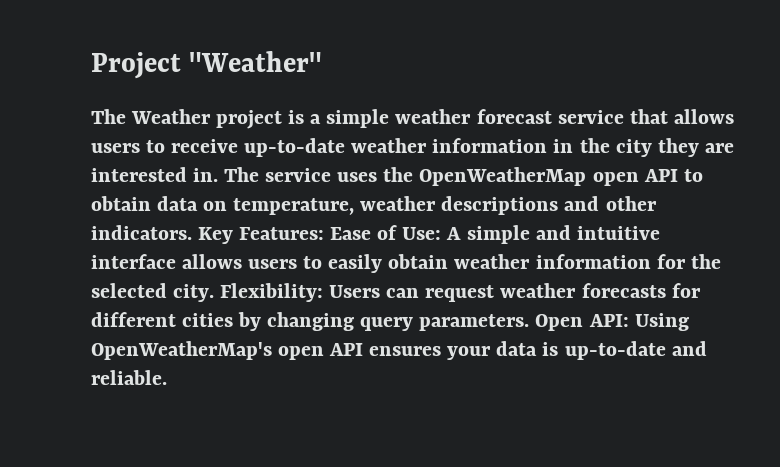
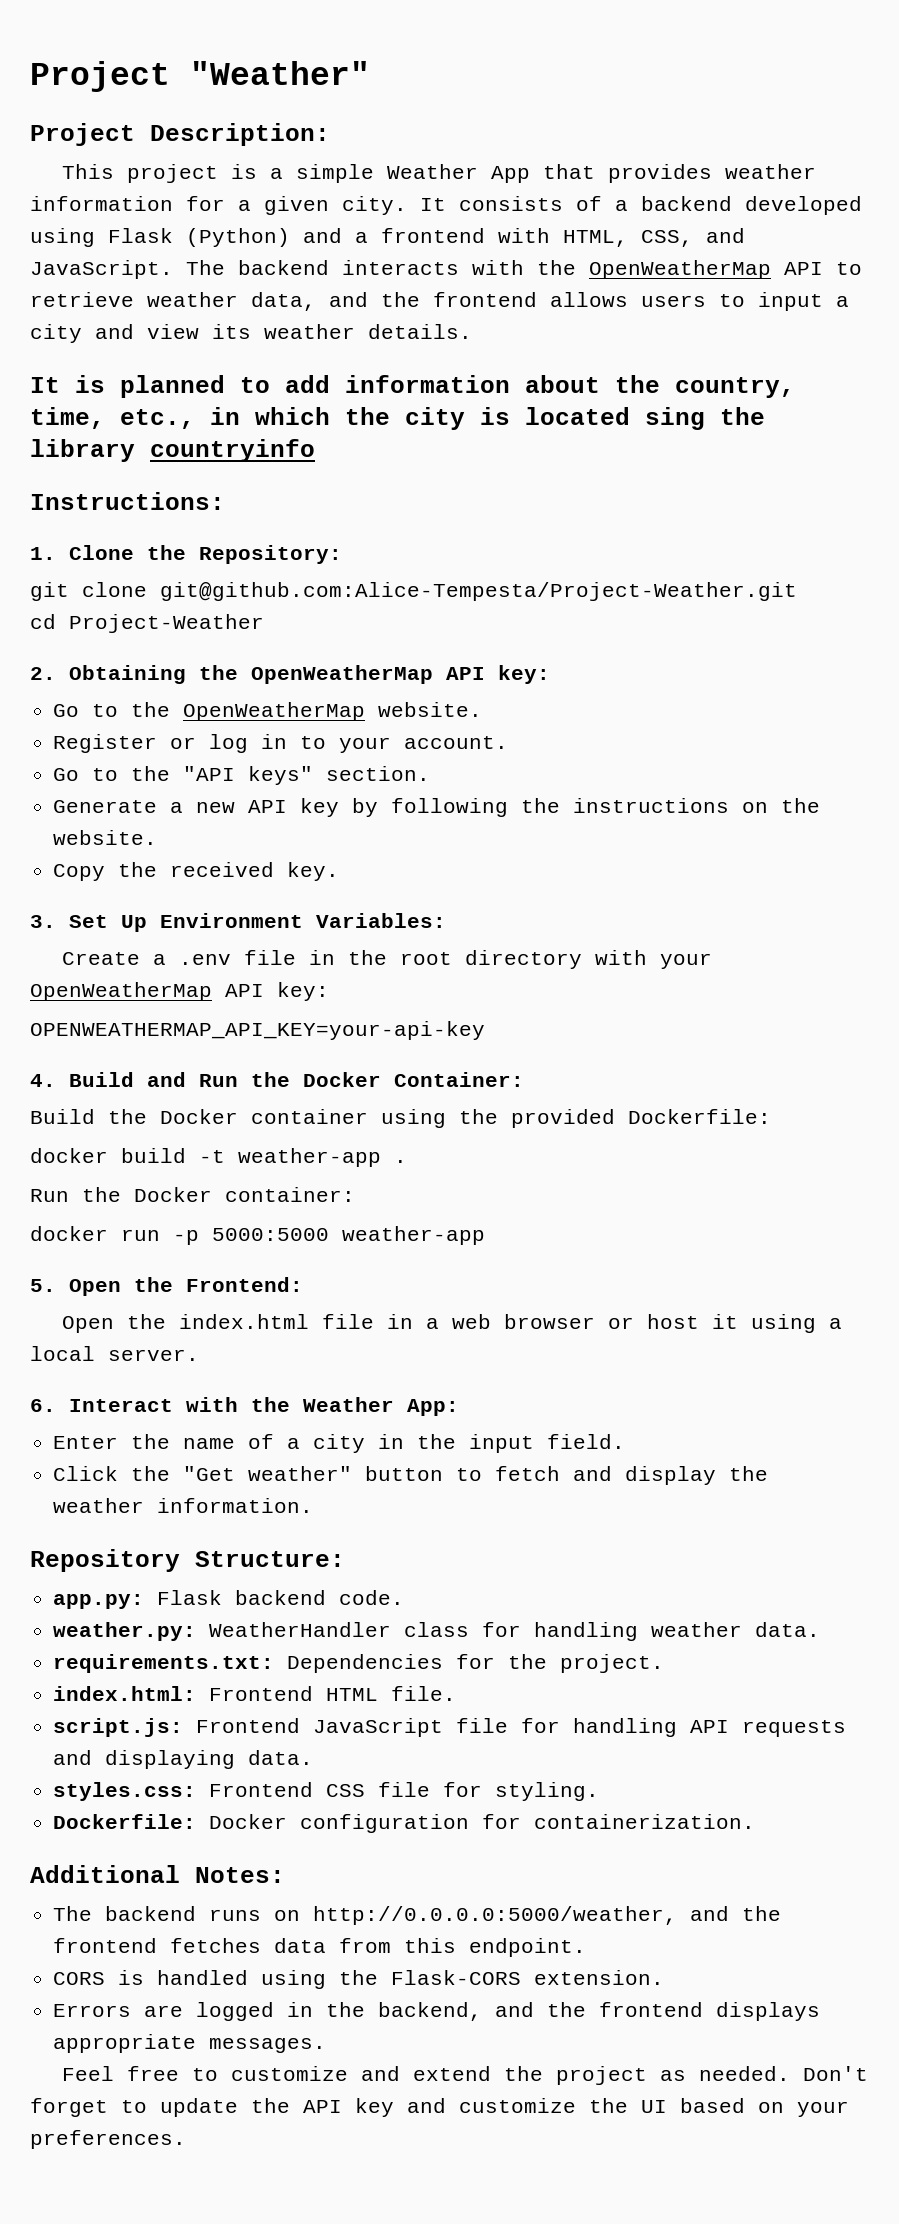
- The Weather project is a simple weather forecast service that allows users to receive up-to-date weather information in the city they are interested in. The service uses the OpenWeatherMap open API to obtain data on temperature, weather descriptions and other indicators. Key Features: Ease of Use: A simple and intuitive interface allows users to easily obtain weather information for the selected city. Flexibility: Users can request weather forecasts for different cities by changing query parameters. Open API: Using OpenWeatherMap's open API ensures your data is up-to-date and reliable.
+ Project Description:
+ This project is a simple Weather App that provides weather information for a given city. It consists of a backend developed using Flask (Python) and a frontend with HTML, CSS, and JavaScript. The backend interacts with the OpenWeatherMap API to retrieve weather data, and the frontend allows users to input a city and view its weather details.
+ It is planned to add information about the country, time, etc., in which the city is located sing the library countryinfo
+ Instructions:
+ 1. Clone the Repository:
+ git clone git@github.com:Alice-Tempesta/Project-Weather.git
+ cd Project-Weather
+ 2. Obtaining the OpenWeatherMap API key:
+ Go to the OpenWeatherMap website.
+ Register or log in to your account.
+ Go to the "API keys" section.
+ Generate a new API key by following the instructions on the website.
+ Copy the received key.
+ 3. Set Up Environment Variables:
+ Create a .env file in the root directory with your OpenWeatherMap API key:
+ OPENWEATHERMAP_API_KEY=your-api-key
+ 4. Build and Run the Docker Container:
+ Build the Docker container using the provided Dockerfile:
+ docker build -t weather-app .
+ Run the Docker container:
+ docker run -p 5000:5000 weather-app
+ 5. Open the Frontend:
+ Open the index.html file in a web browser or host it using a local server.
+ 6. Interact with the Weather App:
+ Enter the name of a city in the input field.
+ Click the "Get weather" button to fetch and display the weather information.
+ Repository Structure:
+ app.py: Flask backend code.
+ weather.py: WeatherHandler class for handling weather data.
+ requirements.txt: Dependencies for the project.
+ index.html: Frontend HTML file.
+ script.js: Frontend JavaScript file for handling API requests and displaying data.
+ styles.css: Frontend CSS file for styling.
+ Dockerfile: Docker configuration for containerization.
+ Additional Notes:
+ The backend runs on http://0.0.0.0:5000/weather, and the frontend fetches data from this endpoint.
+ CORS is handled using the Flask-CORS extension.
+ Errors are logged in the backend, and the frontend displays appropriate messages.
+ Feel free to customize and extend the project as needed. Don't forget to update the API key and customize the UI based on your preferences.

